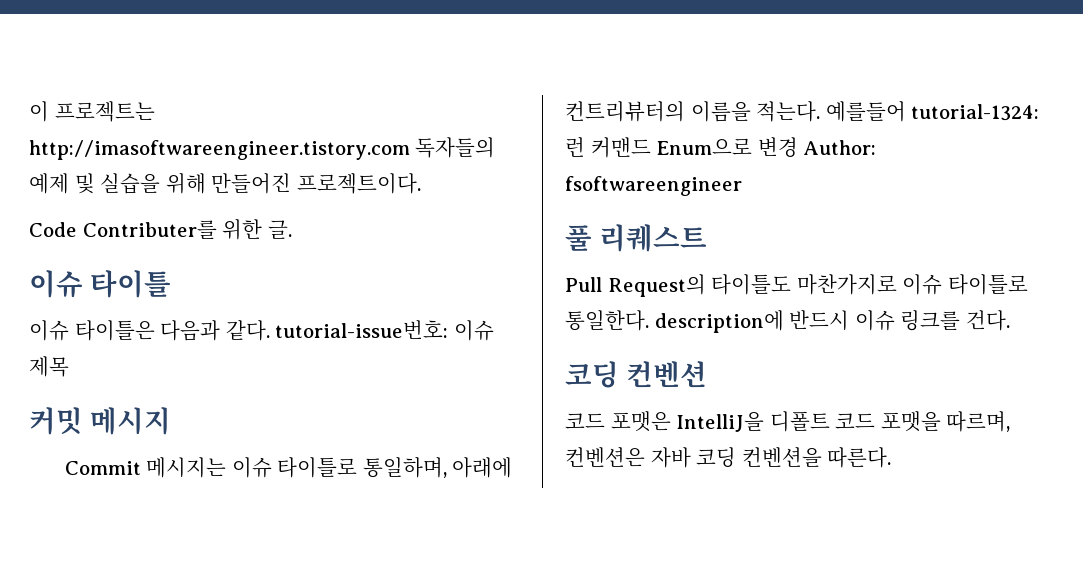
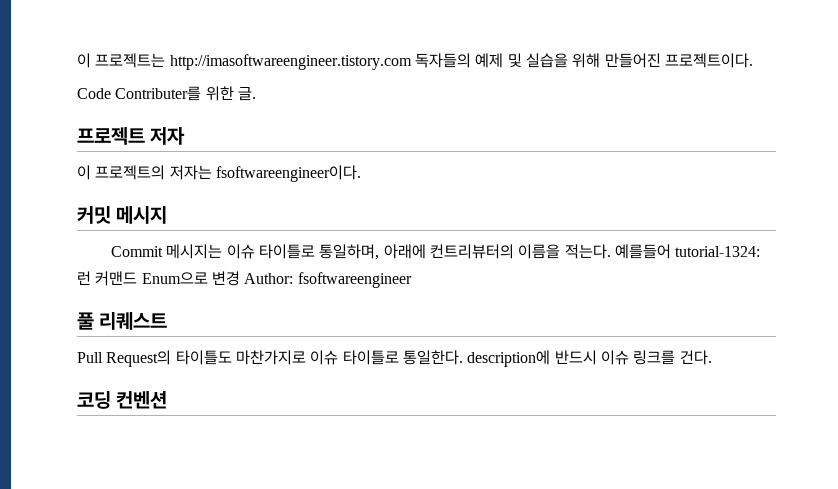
- 이슈 타이틀
- 이슈 타이틀은 다음과 같다. tutorial-issue번호: 이슈 제목
+ 프로젝트 저자
+ 이 프로젝트의 저자는 fsoftwareengineer이다.
- 코드 포맷은 IntelliJ을 디폴트 코드 포맷을 따르며, 컨벤션은 자바 코딩 컨벤션을 따른다.

